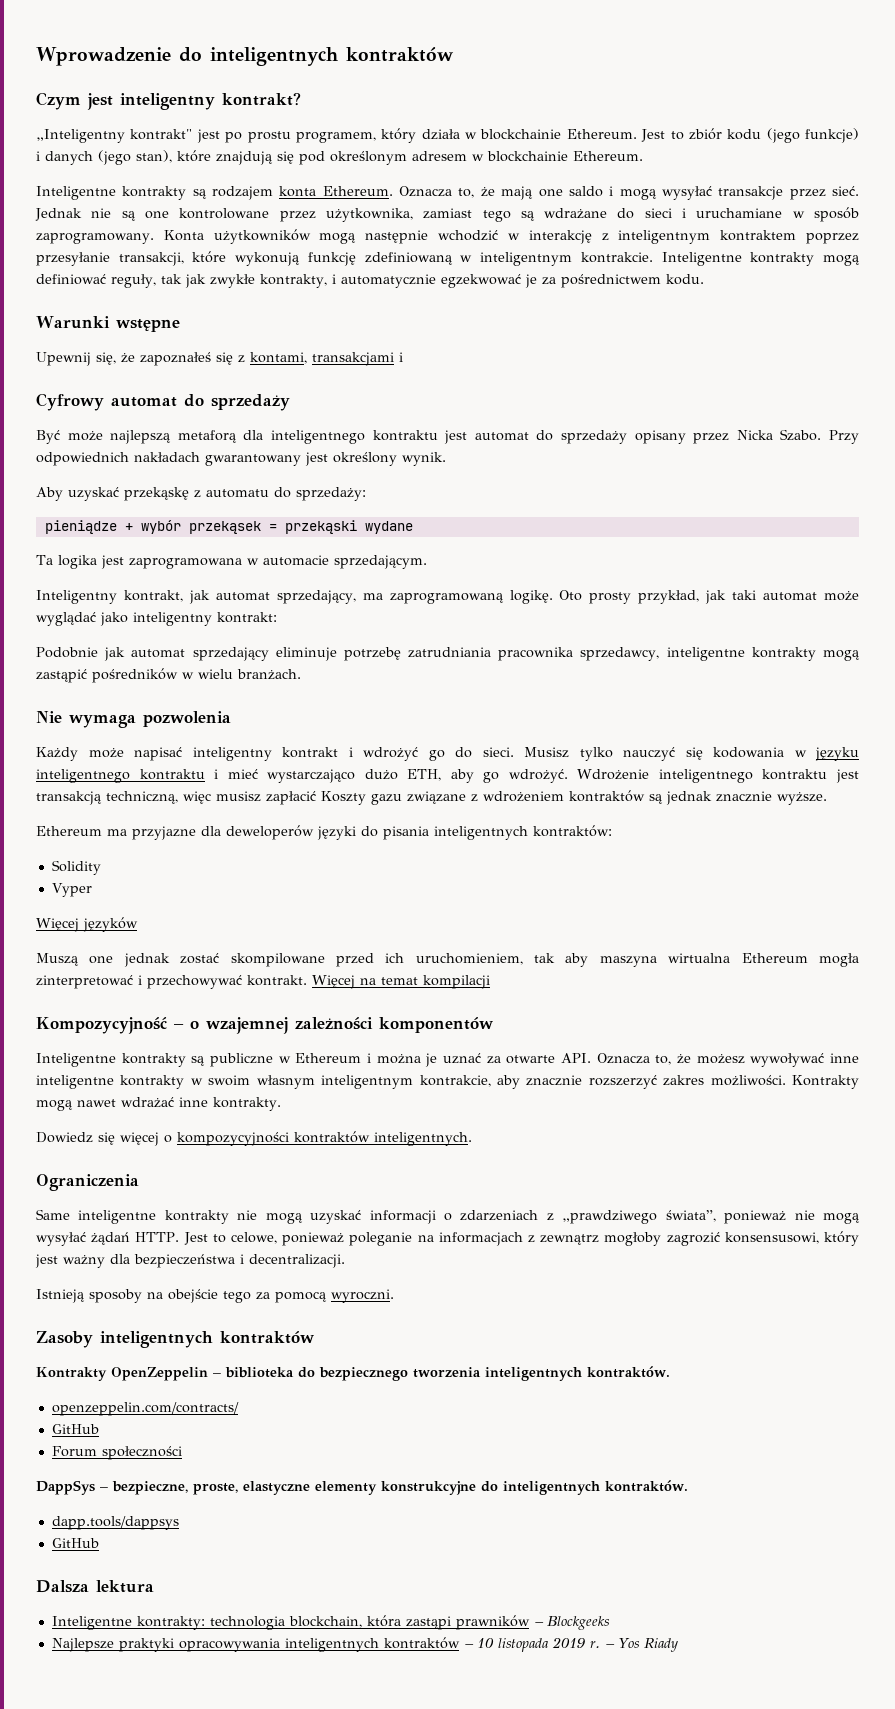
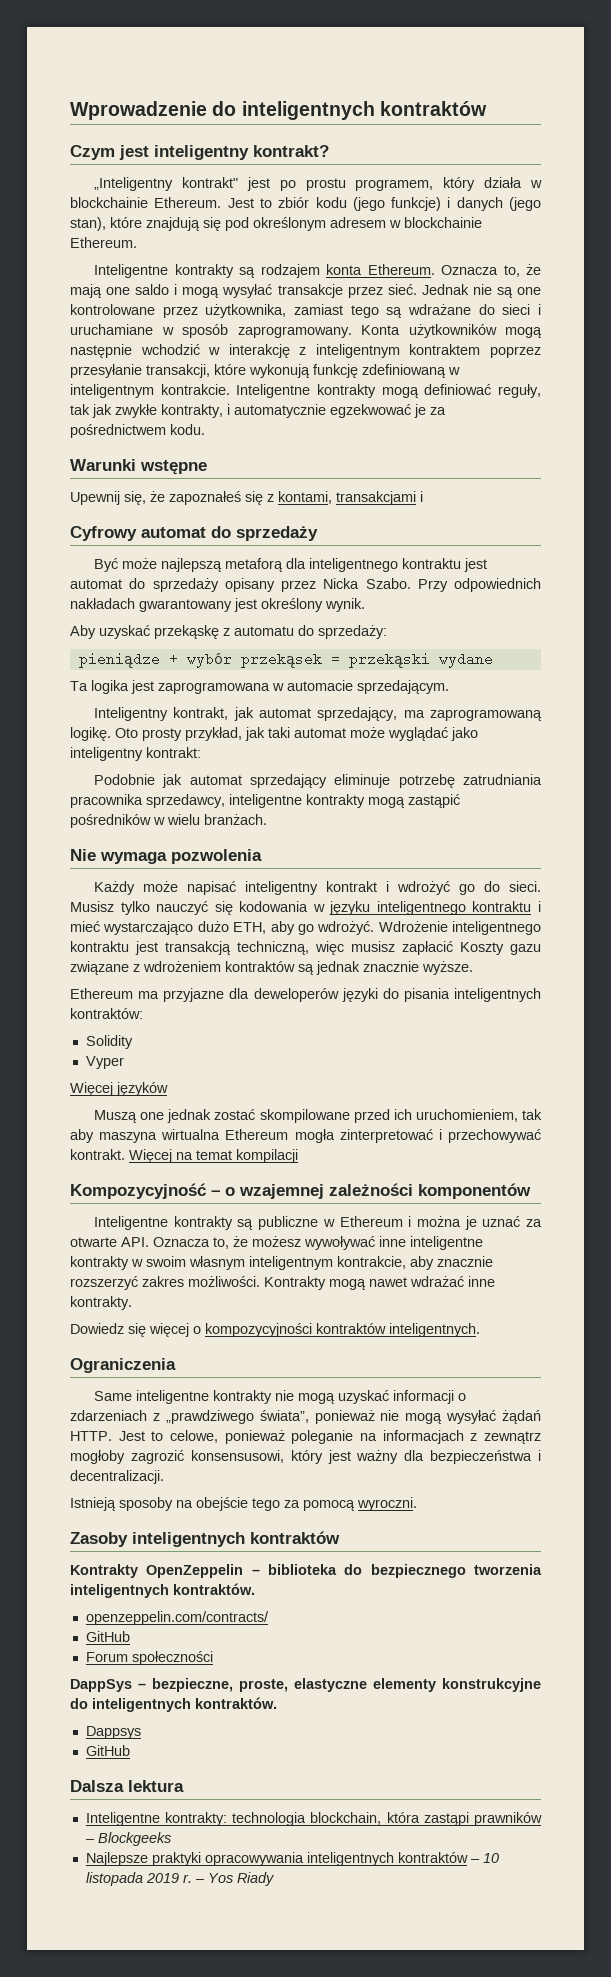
- dapp.tools/dappsys
+ Dappsys

